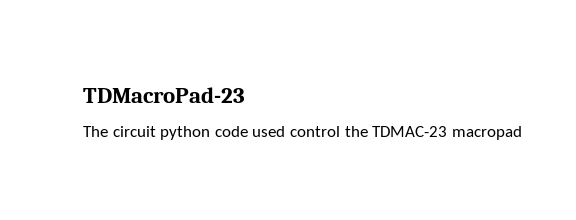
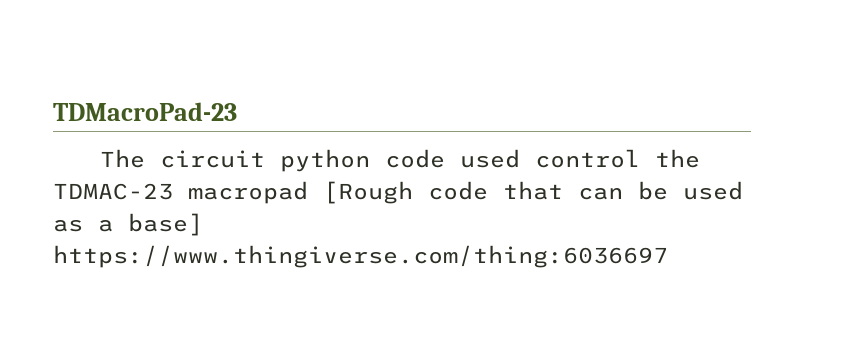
- The circuit python code used control the TDMAC-23 macropad
+ The circuit python code used control the TDMAC-23 macropad [Rough code that can be used as a base] https://www.thingiverse.com/thing:6036697

